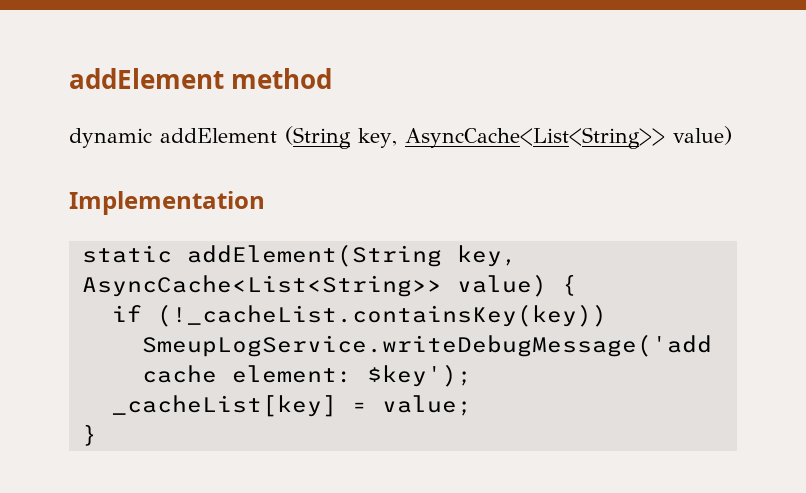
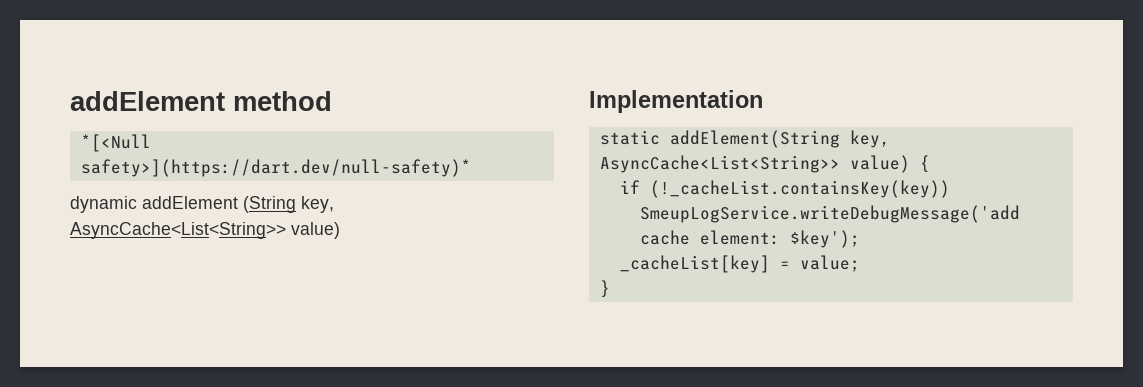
+ *[<Null safety>](https://dart.dev/null-safety)*

